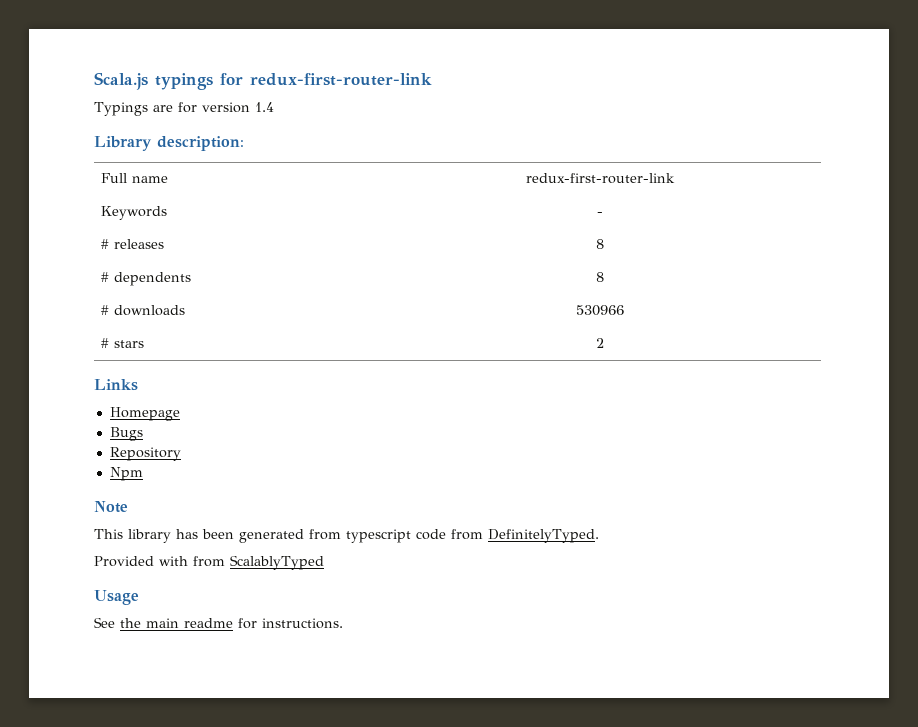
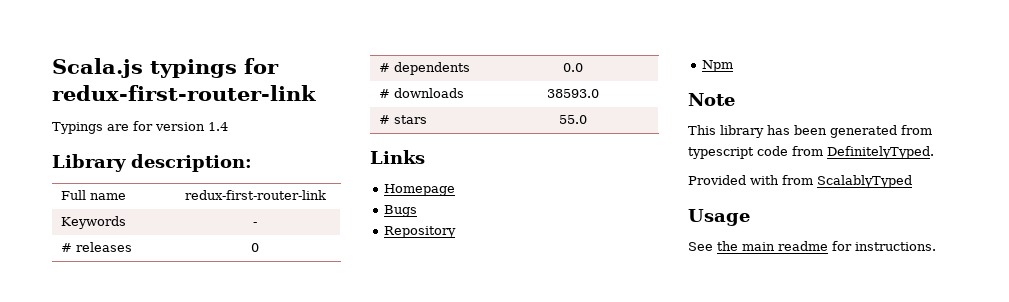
- # releases | 8
+ # releases | 0
- # dependents | 8
+ # dependents | 0.0
- # downloads | 530966
+ # downloads | 38593.0
- # stars | 2
+ # stars | 55.0

